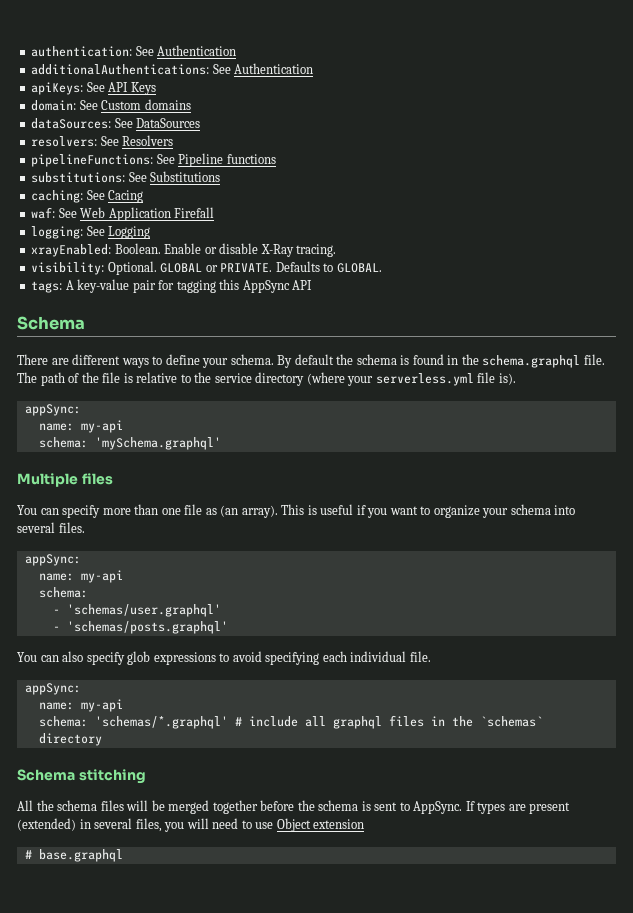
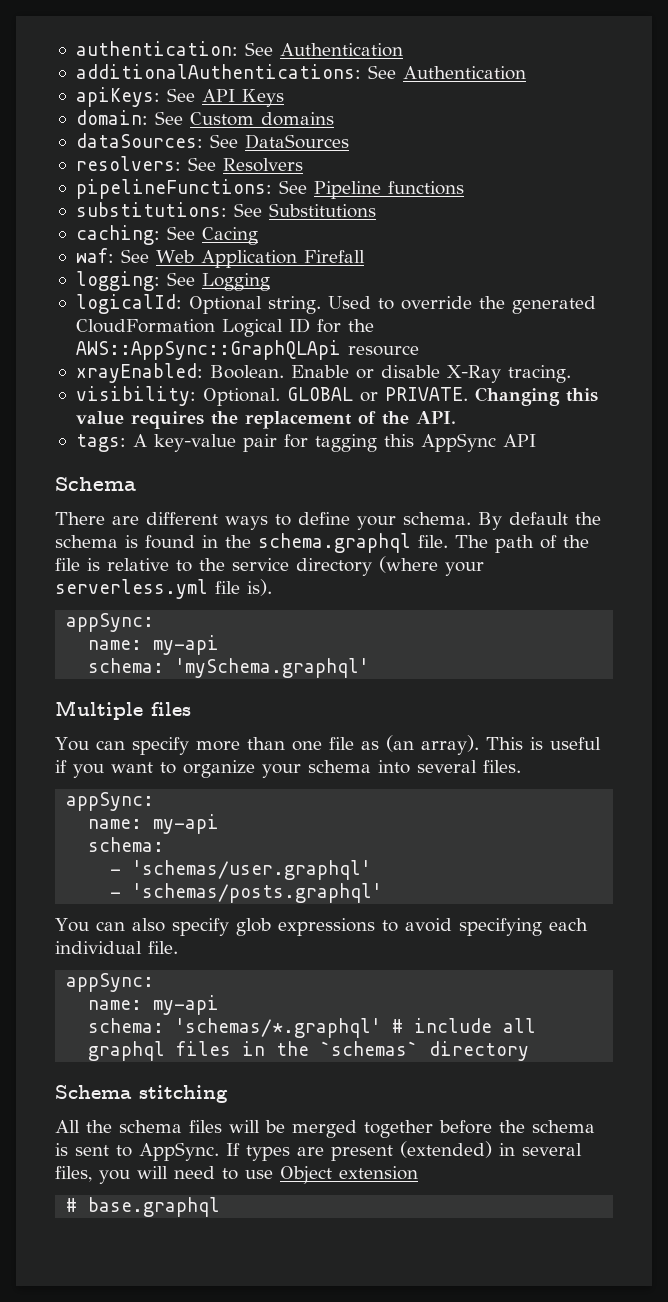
+ logicalId: Optional string. Used to override the generated CloudFormation Logical ID for the AWS::AppSync::GraphQLApi resource
- Defaults to GLOBAL.
+ Changing this value requires the replacement of the API.

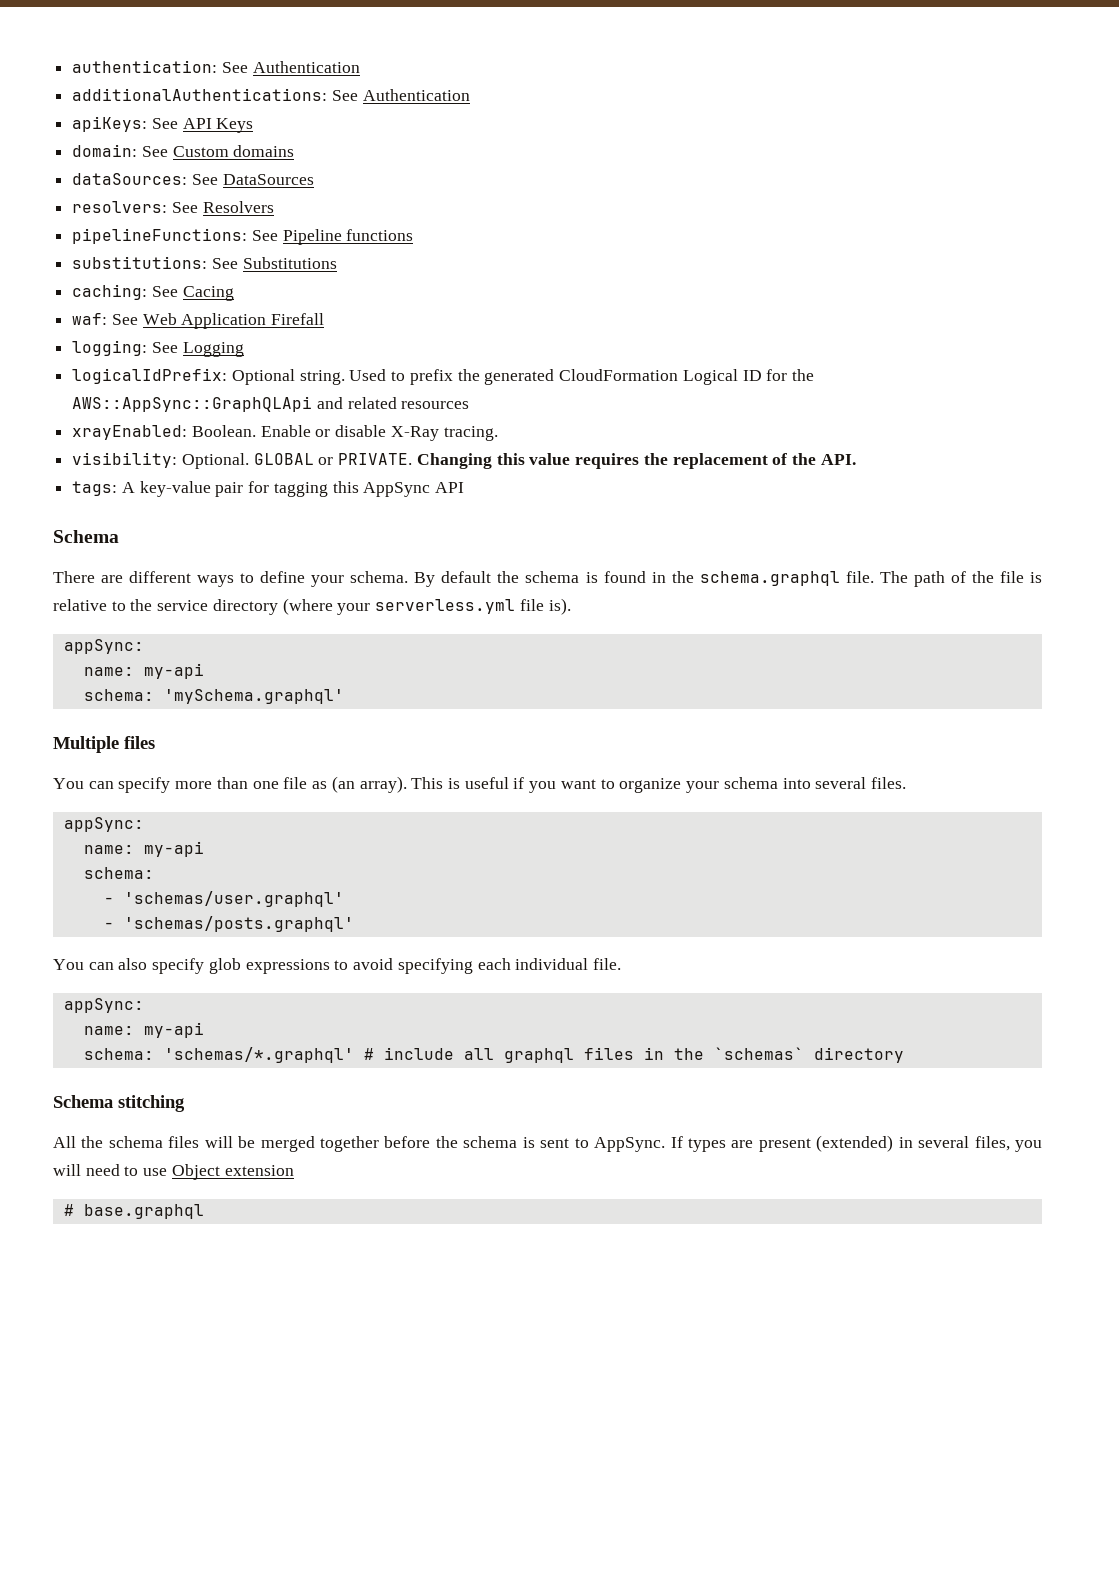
- logicalId: Optional string.
+ logicalIdPrefix: Optional string.
- Used to override the generated CloudFormation Logical ID for the AWS::AppSync::GraphQLApi resource
+ Used to prefix the generated CloudFormation Logical ID for the AWS::AppSync::GraphQLApi and related resources

